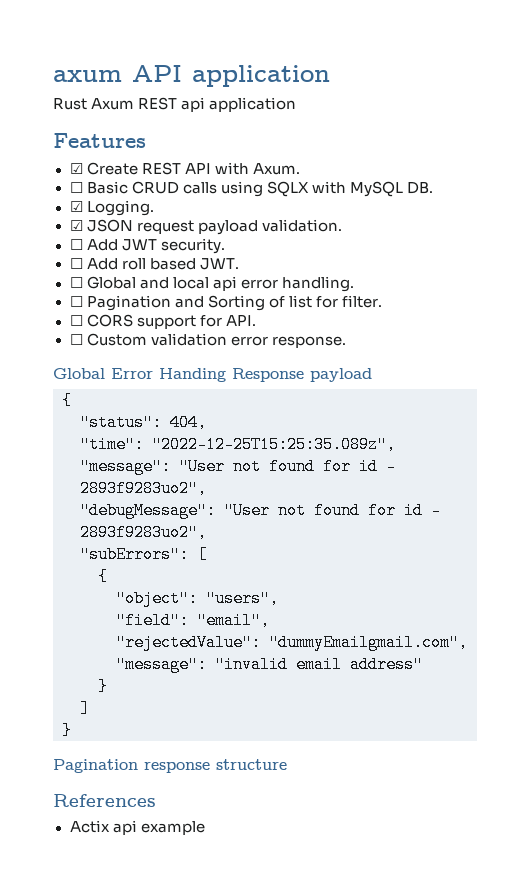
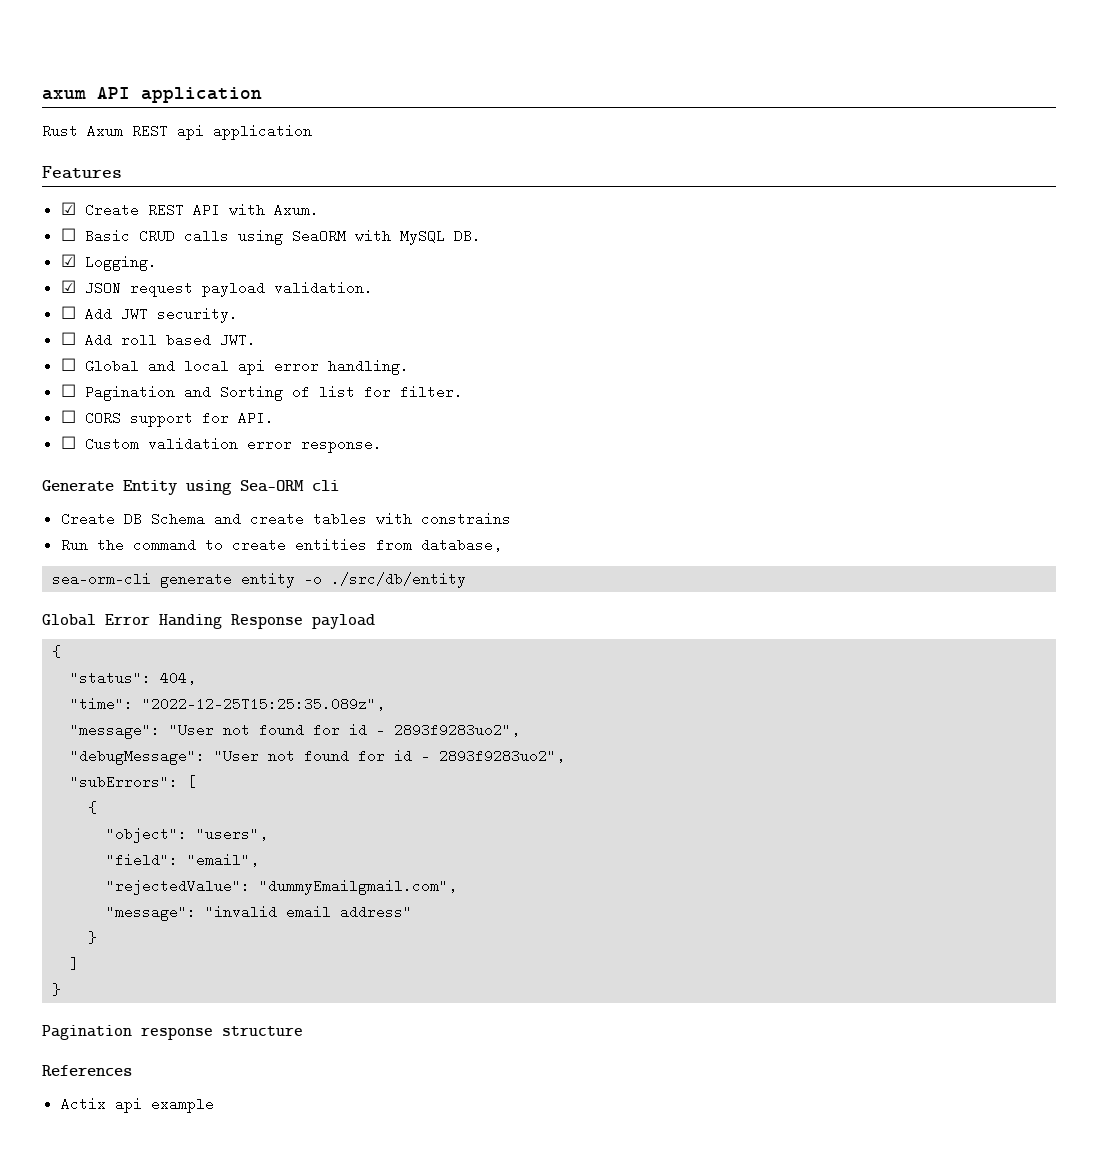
- ☐ Basic CRUD calls using SQLX with MySQL DB.
+ ☐ Basic CRUD calls using SeaORM with MySQL DB.
+ Generate Entity using Sea-ORM cli
+ Create DB Schema and create tables with constrains
+ Run the command to create entities from database,
+ sea-orm-cli generate entity -o ./src/db/entity

